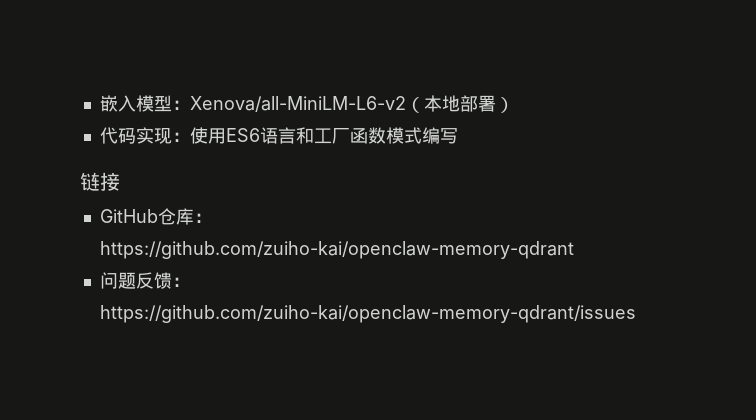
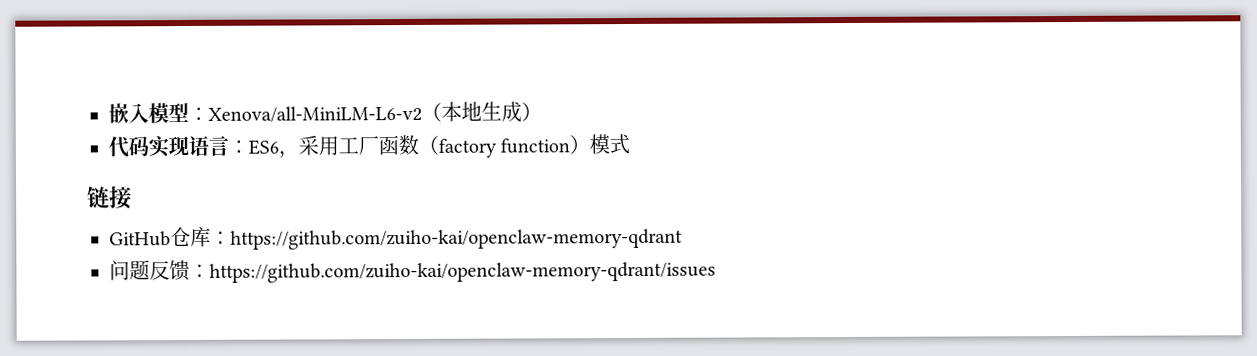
- 嵌入模型：Xenova/all-MiniLM-L6-v2（本地部署）
+ 嵌入模型：Xenova/all-MiniLM-L6-v2（本地生成）
- 代码实现：使用ES6语言和工厂函数模式编写
+ 代码实现语言：ES6，采用工厂函数（factory function）模式

